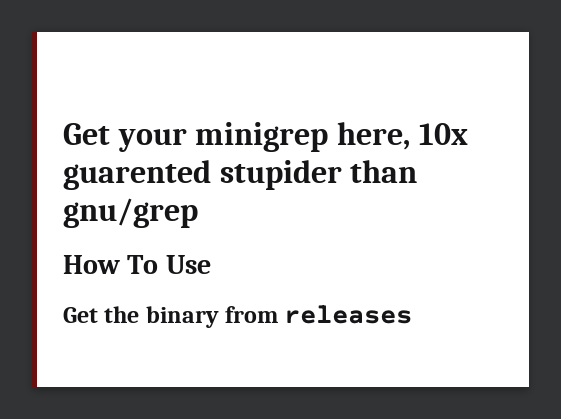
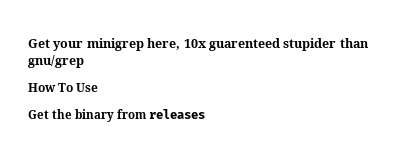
- Get your minigrep here, 10x guarented stupider than gnu/grep
+ Get your minigrep here, 10x guarenteed stupider than gnu/grep

